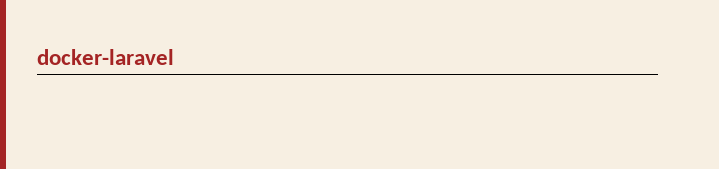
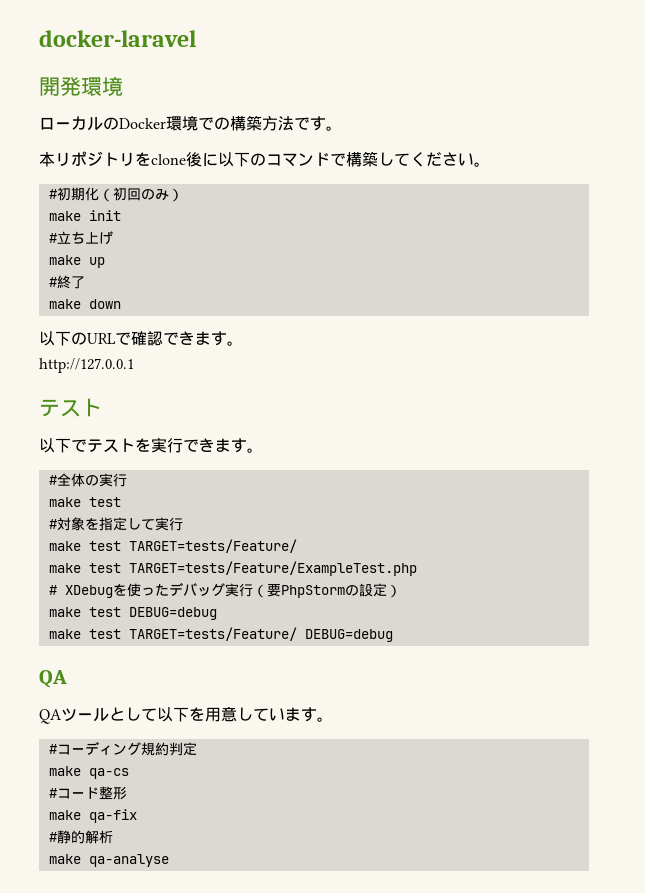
+ 開発環境
+ ローカルのDocker環境での構築方法です。
+ 本リポジトリをclone後に以下のコマンドで構築してください。
+ #初期化（初回のみ）
+ make init
+ #立ち上げ
+ make up
+ #終了
+ make down
+ 以下のURLで確認できます。
+ http://127.0.0.1
+ テスト
+ 以下でテストを実行できます。
+ #全体の実行
+ make test
+ #対象を指定して実行
+ make test TARGET=tests/Feature/
+ make test TARGET=tests/Feature/ExampleTest.php
+ # XDebugを使ったデバッグ実行（要PhpStormの設定）
+ make test DEBUG=debug
+ make test TARGET=tests/Feature/ DEBUG=debug
+ QA
+ QAツールとして以下を用意しています。
+ #コーディング規約判定
+ make qa-cs
+ #コード整形
+ make qa-fix
+ #静的解析
+ make qa-analyse

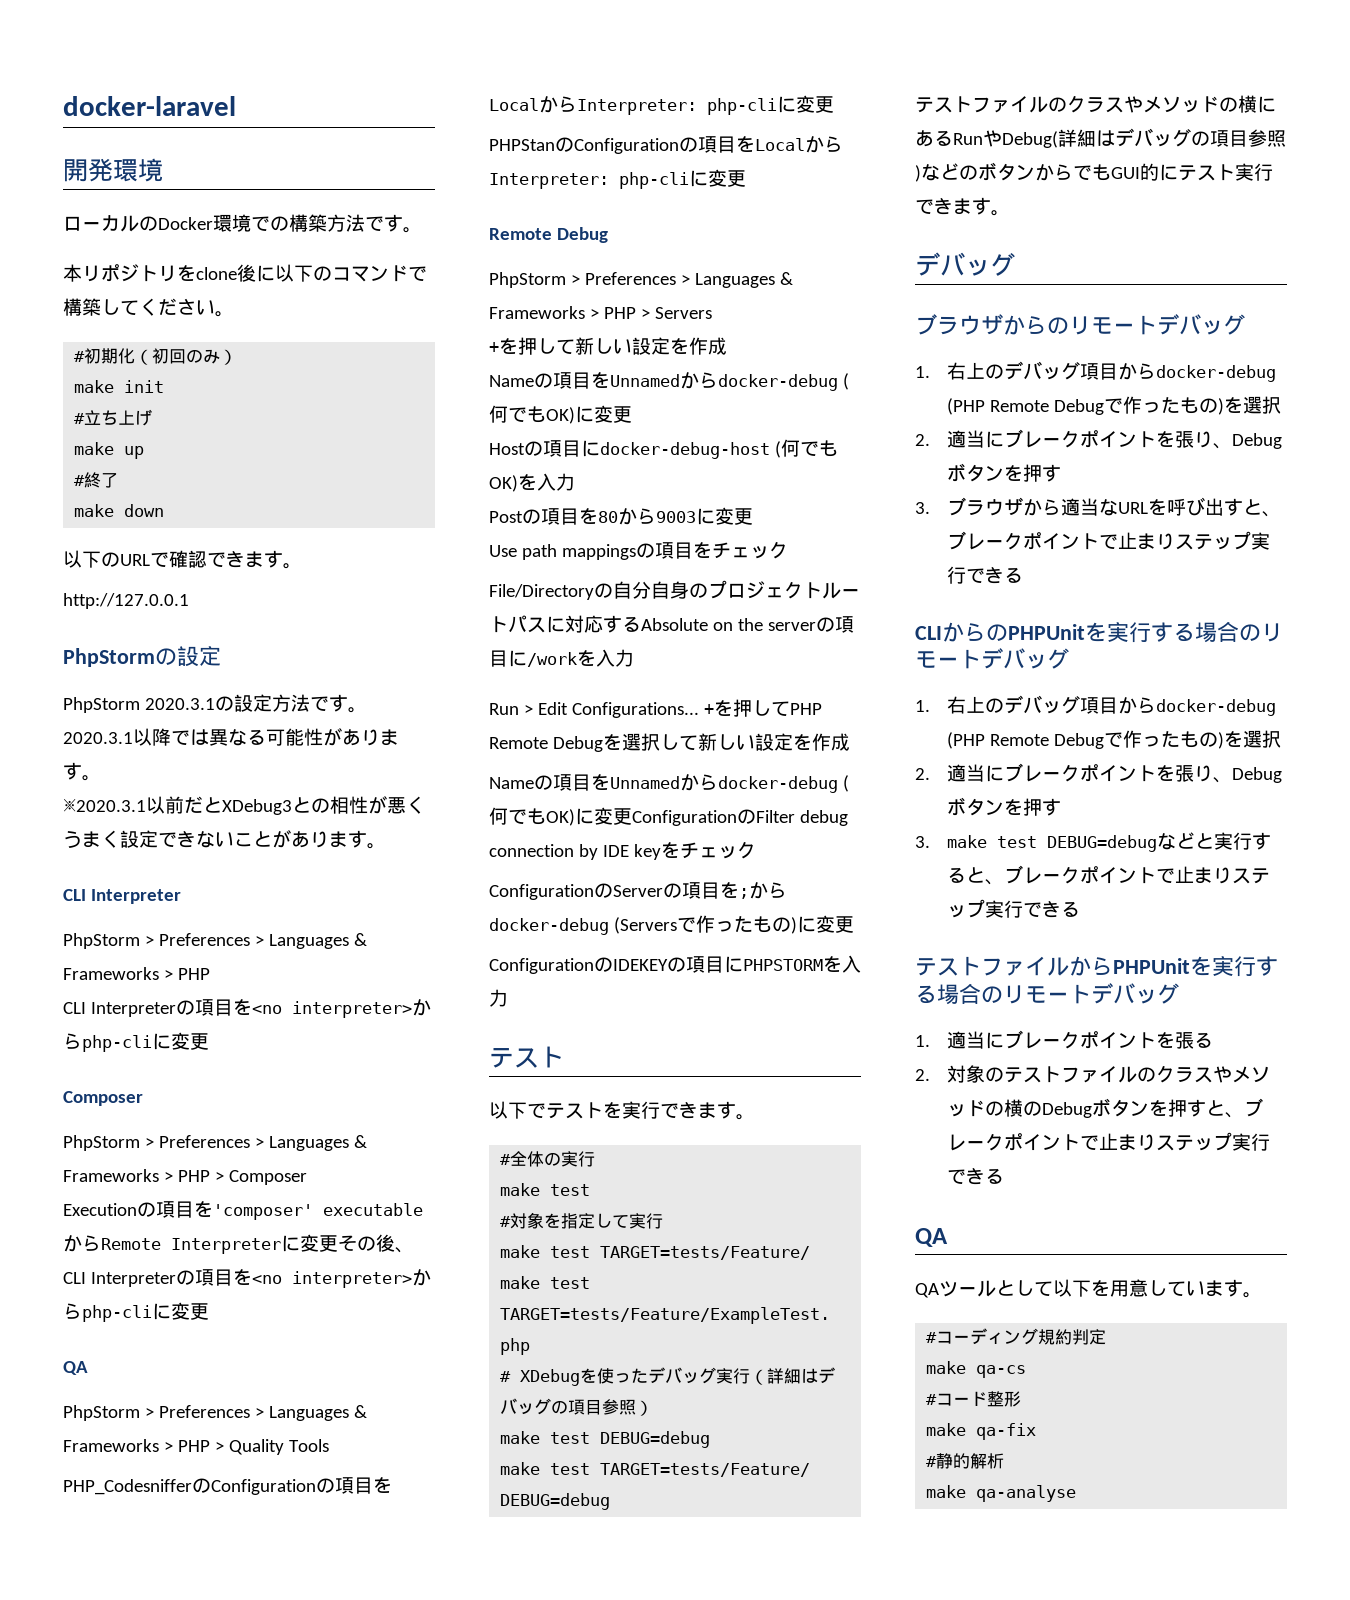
+ PhpStormの設定
+ PhpStorm 2020.3.1の設定方法です。2020.3.1以降では異なる可能性があります。
+ ※2020.3.1以前だとXDebug3との相性が悪くうまく設定できないことがあります。
+ CLI Interpreter
+ PhpStorm > Preferences > Languages & Frameworks > PHP
+ CLI Interpreterの項目を<no interpreter>からphp-cliに変更
+ Composer
+ PhpStorm > Preferences > Languages & Frameworks > PHP > Composer
+ Executionの項目を'composer' executableからRemote Interpreterに変更その後、CLI Interpreterの項目を<no interpreter>からphp-cliに変更
+ QA
+ PhpStorm > Preferences > Languages & Frameworks > PHP > Quality Tools
+ PHP_CodesnifferのConfigurationの項目をLocalからInterpreter: php-cliに変更
+ PHPStanのConfigurationの項目をLocalからInterpreter: php-cliに変更
+ Remote Debug
+ PhpStorm > Preferences > Languages & Frameworks > PHP > Servers
+ +を押して新しい設定を作成
+ Nameの項目をUnnamedからdocker-debug (何でもOK)に変更
+ Hostの項目にdocker-debug-host (何でもOK)を入力
+ Postの項目を80から9003に変更
+ Use path mappingsの項目をチェック
+ File/Directoryの自分自身のプロジェクトルートパスに対応するAbsolute on the serverの項目に/workを入力
+ Run > Edit Configurations... +を押してPHP Remote Debugを選択して新しい設定を作成
+ Nameの項目をUnnamedからdocker-debug (何でもOK)に変更ConfigurationのFilter debug connection by IDE keyをチェック
+ ConfigurationのServerの項目を;からdocker-debug (Serversで作ったもの)に変更
+ ConfigurationのIDEKEYの項目にPHPSTORMを入力
- # XDebugを使ったデバッグ実行（要PhpStormの設定）
+ # XDebugを使ったデバッグ実行（詳細はデバッグの項目参照）
+ テストファイルのクラスやメソッドの横にあるRunやDebug(詳細はデバッグの項目参照)などのボタンからでもGUI的にテスト実行できます。
+ デバッグ
+ ブラウザからのリモートデバッグ
+ 1.右上のデバッグ項目からdocker-debug (PHP Remote Debugで作ったもの)を選択
+ 2.適当にブレークポイントを張り、Debugボタンを押す
+ 3.ブラウザから適当なURLを呼び出すと、ブレークポイントで止まりステップ実行できる
+ CLIからのPHPUnitを実行する場合のリモートデバッグ
+ 1.右上のデバッグ項目からdocker-debug (PHP Remote Debugで作ったもの)を選択
+ 2.適当にブレークポイントを張り、Debugボタンを押す
+ 3. make test DEBUG=debugなどと実行すると、ブレークポイントで止まりステップ実行できる
+ テストファイルからPHPUnitを実行する場合のリモートデバッグ
+ 1.適当にブレークポイントを張る
+ 2.対象のテストファイルのクラスやメソッドの横のDebugボタンを押すと、ブレークポイントで止まりステップ実行できる

